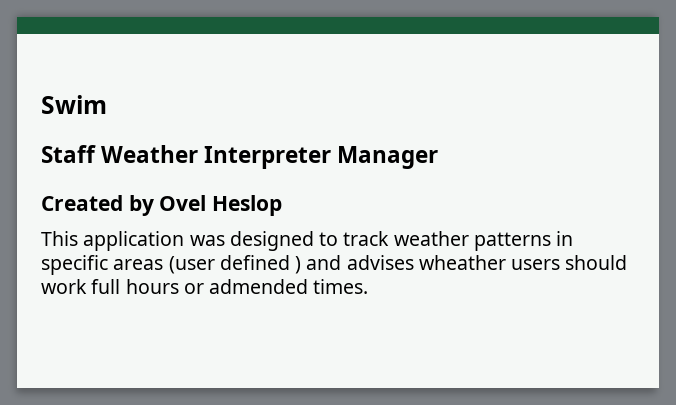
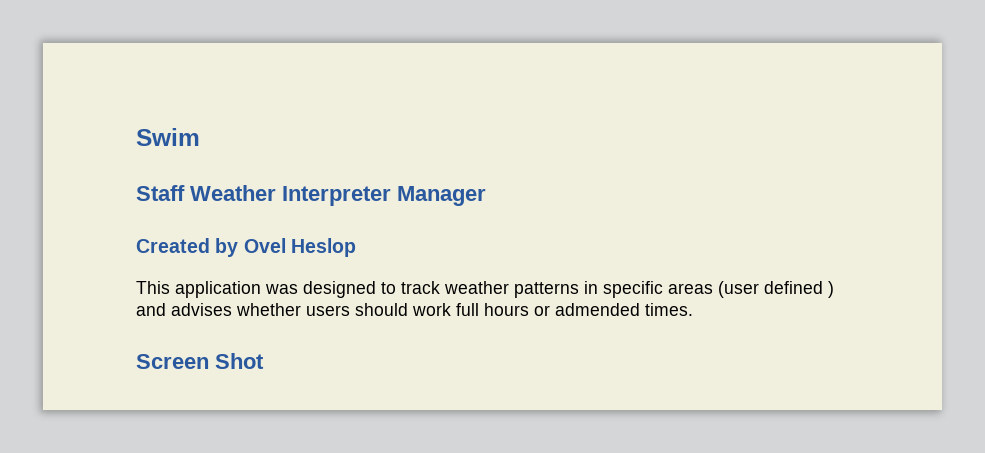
- This application was designed to track weather patterns in specific areas (user defined ) and advises wheather users should work full hours or admended times.
+ This application was designed to track weather patterns in specific areas (user defined ) and advises whether users should work full hours or admended times.
+ Screen Shot

